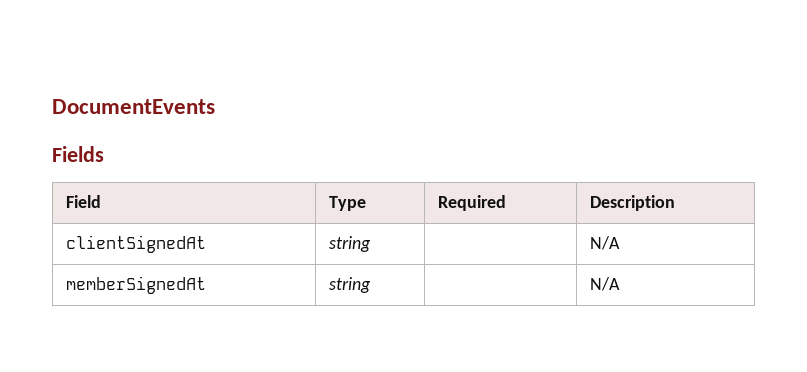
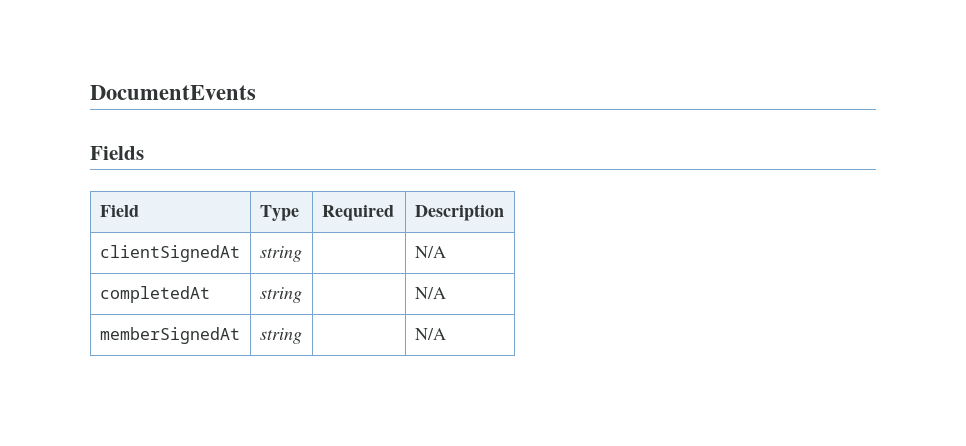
+ completedAt | string | | N/A

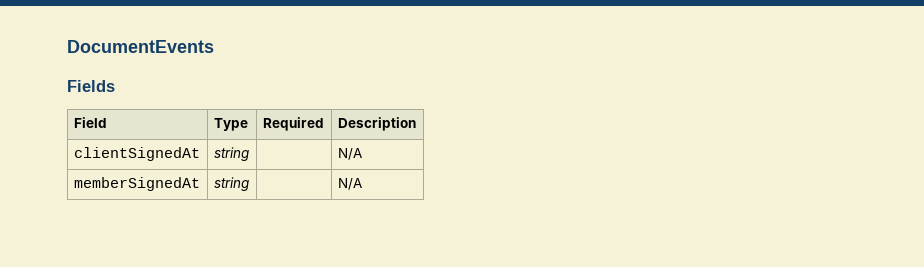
- completedAt | string | | N/A

